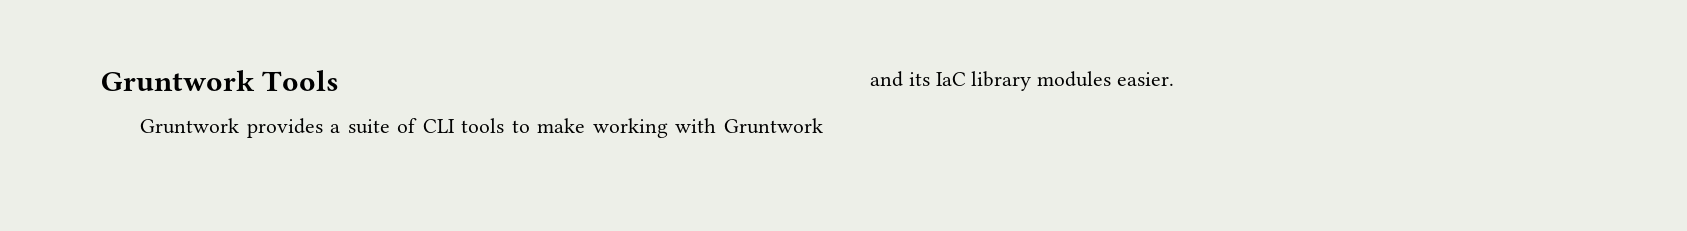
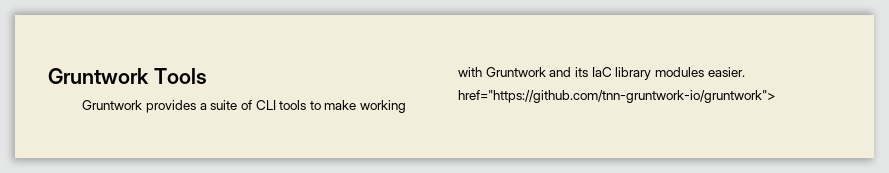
+ href="https://github.com/tnn-gruntwork-io/gruntwork">

